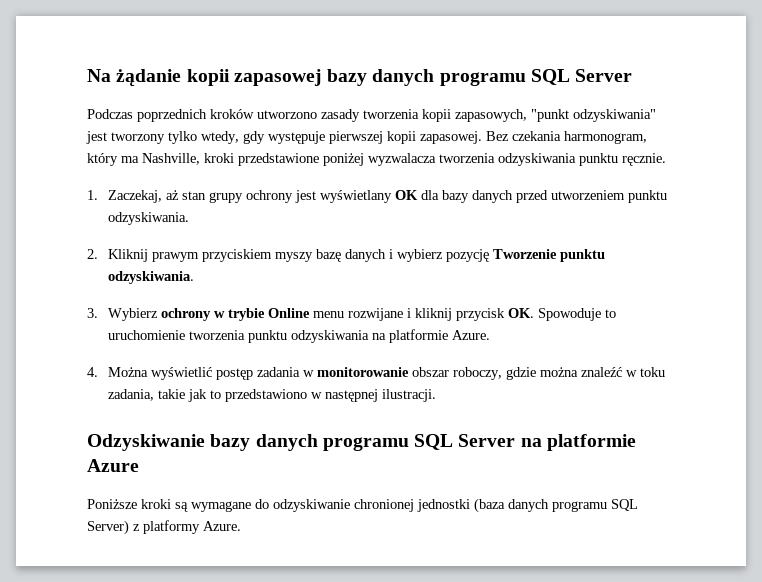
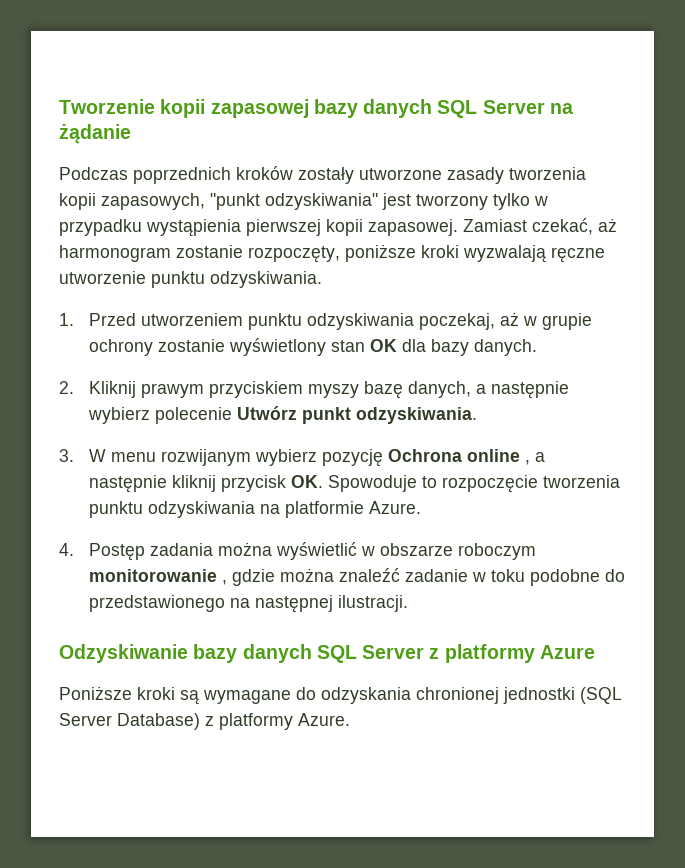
- Na żądanie kopii zapasowej bazy danych programu SQL Server
+ Tworzenie kopii zapasowej bazy danych SQL Server na żądanie
- Podczas poprzednich kroków utworzono zasady tworzenia kopii zapasowych, "punkt odzyskiwania" jest tworzony tylko wtedy, gdy występuje pierwszej kopii zapasowej. Bez czekania harmonogram, który ma Nashville, kroki przedstawione poniżej wyzwalacza tworzenia odzyskiwania punktu ręcznie.
- 1. Zaczekaj, aż stan grupy ochrony jest wyświetlany OK dla bazy danych przed utworzeniem punktu odzyskiwania.
+ Podczas poprzednich kroków zostały utworzone zasady tworzenia kopii zapasowych, "punkt odzyskiwania" jest tworzony tylko w przypadku wystąpienia pierwszej kopii zapasowej. Zamiast czekać, aż harmonogram zostanie rozpoczęty, poniższe kroki wyzwalają ręczne utworzenie punktu odzyskiwania.
+ 1. Przed utworzeniem punktu odzyskiwania poczekaj, aż w grupie ochrony zostanie wyświetlony stan OK dla bazy danych.
- 2. Kliknij prawym przyciskiem myszy bazę danych i wybierz pozycję Tworzenie punktu odzyskiwania.
- 3. Wybierz ochrony w trybie Online menu rozwijane i kliknij przycisk OK. Spowoduje to uruchomienie tworzenia punktu odzyskiwania na platformie Azure.
+ 2. Kliknij prawym przyciskiem myszy bazę danych, a następnie wybierz polecenie Utwórz punkt odzyskiwania.
+ 3. W menu rozwijanym wybierz pozycję Ochrona online , a następnie kliknij przycisk OK. Spowoduje to rozpoczęcie tworzenia punktu odzyskiwania na platformie Azure.
- 4. Można wyświetlić postęp zadania w monitorowanie obszar roboczy, gdzie można znaleźć w toku zadania, takie jak to przedstawiono w następnej ilustracji.
+ 4. Postęp zadania można wyświetlić w obszarze roboczym monitorowanie , gdzie można znaleźć zadanie w toku podobne do przedstawionego na następnej ilustracji.
- Odzyskiwanie bazy danych programu SQL Server na platformie Azure
+ Odzyskiwanie bazy danych SQL Server z platformy Azure
- Poniższe kroki są wymagane do odzyskiwanie chronionej jednostki (baza danych programu SQL Server) z platformy Azure.
+ Poniższe kroki są wymagane do odzyskania chronionej jednostki (SQL Server Database) z platformy Azure.

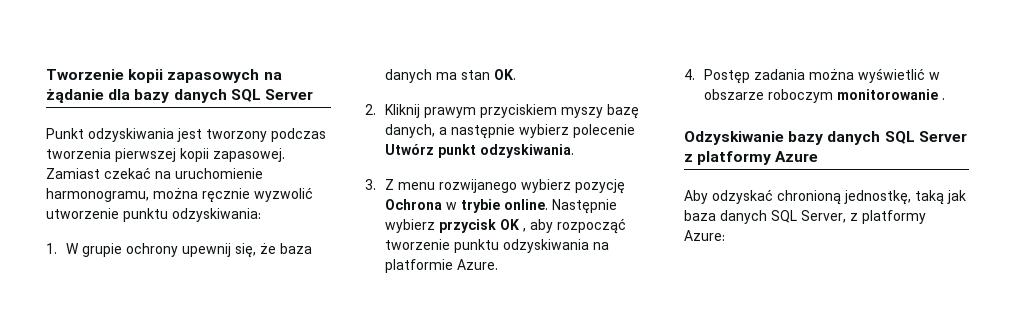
- Tworzenie kopii zapasowej bazy danych SQL Server na żądanie
- Podczas poprzednich kroków zostały utworzone zasady tworzenia kopii zapasowych, "punkt odzyskiwania" jest tworzony tylko w przypadku wystąpienia pierwszej kopii zapasowej. Zamiast czekać, aż harmonogram zostanie rozpoczęty, poniższe kroki wyzwalają ręczne utworzenie punktu odzyskiwania.
+ Tworzenie kopii zapasowych na żądanie dla bazy danych SQL Server
+ Punkt odzyskiwania jest tworzony podczas tworzenia pierwszej kopii zapasowej. Zamiast czekać na uruchomienie harmonogramu, można ręcznie wyzwolić utworzenie punktu odzyskiwania:
- 1. Przed utworzeniem punktu odzyskiwania poczekaj, aż w grupie ochrony zostanie wyświetlony stan OK dla bazy danych.
+ 1. W grupie ochrony upewnij się, że baza danych ma stan OK.
- 3. W menu rozwijanym wybierz pozycję Ochrona online , a następnie kliknij przycisk OK. Spowoduje to rozpoczęcie tworzenia punktu odzyskiwania na platformie Azure.
+ 3. Z menu rozwijanego wybierz pozycję Ochrona w trybie online. Następnie wybierz przycisk OK , aby rozpocząć tworzenie punktu odzyskiwania na platformie Azure.
- 4. Postęp zadania można wyświetlić w obszarze roboczym monitorowanie , gdzie można znaleźć zadanie w toku podobne do przedstawionego na następnej ilustracji.
+ 4. Postęp zadania można wyświetlić w obszarze roboczym monitorowanie .
- Poniższe kroki są wymagane do odzyskania chronionej jednostki (SQL Server Database) z platformy Azure.
+ Aby odzyskać chronioną jednostkę, taką jak baza danych SQL Server, z platformy Azure:

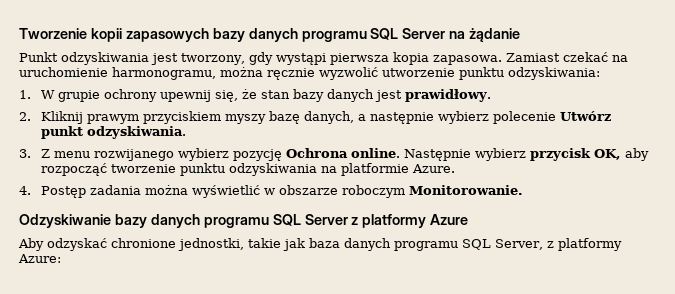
- Tworzenie kopii zapasowych na żądanie dla bazy danych SQL Server
- Punkt odzyskiwania jest tworzony podczas tworzenia pierwszej kopii zapasowej.
+ Tworzenie kopii zapasowych bazy danych programu SQL Server na żądanie
+ Punkt odzyskiwania jest tworzony, gdy wystąpi pierwsza kopia zapasowa.
- 1. W grupie ochrony upewnij się, że baza danych ma stan OK.
+ 1. W grupie ochrony upewnij się, że stan bazy danych jest prawidłowy.
- 3. Z menu rozwijanego wybierz pozycję Ochrona w trybie online.
+ 3. Z menu rozwijanego wybierz pozycję Ochrona online.
- Następnie wybierz przycisk OK , aby rozpocząć tworzenie punktu odzyskiwania na platformie Azure.
+ Następnie wybierz przycisk OK, aby rozpocząć tworzenie punktu odzyskiwania na platformie Azure.
- 4. Postęp zadania można wyświetlić w obszarze roboczym monitorowanie .
+ 4. Postęp zadania można wyświetlić w obszarze roboczym Monitorowanie.
- Odzyskiwanie bazy danych SQL Server z platformy Azure
+ Odzyskiwanie bazy danych programu SQL Server z platformy Azure
- Aby odzyskać chronioną jednostkę, taką jak baza danych SQL Server, z platformy Azure:
+ Aby odzyskać chronione jednostki, takie jak baza danych programu SQL Server, z platformy Azure:

